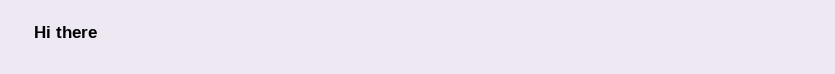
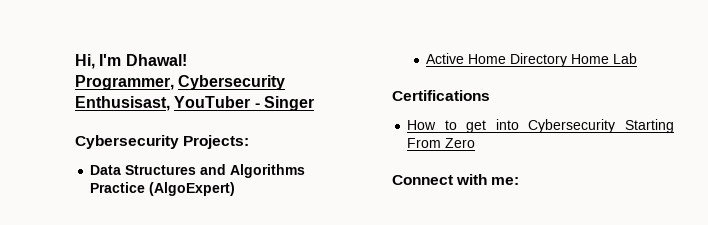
- Hi there
+ Hi, I'm Dhawal!
+ Programmer, Cybersecurity Enthusisast, YouTuber - Singer
+ Cybersecurity Projects:
+ Data Structures and Algorithms Practice (AlgoExpert)
+ Active Home Directory Home Lab
+ Certifications
+ How to get into Cybersecurity Starting From Zero
+ Connect with me:

